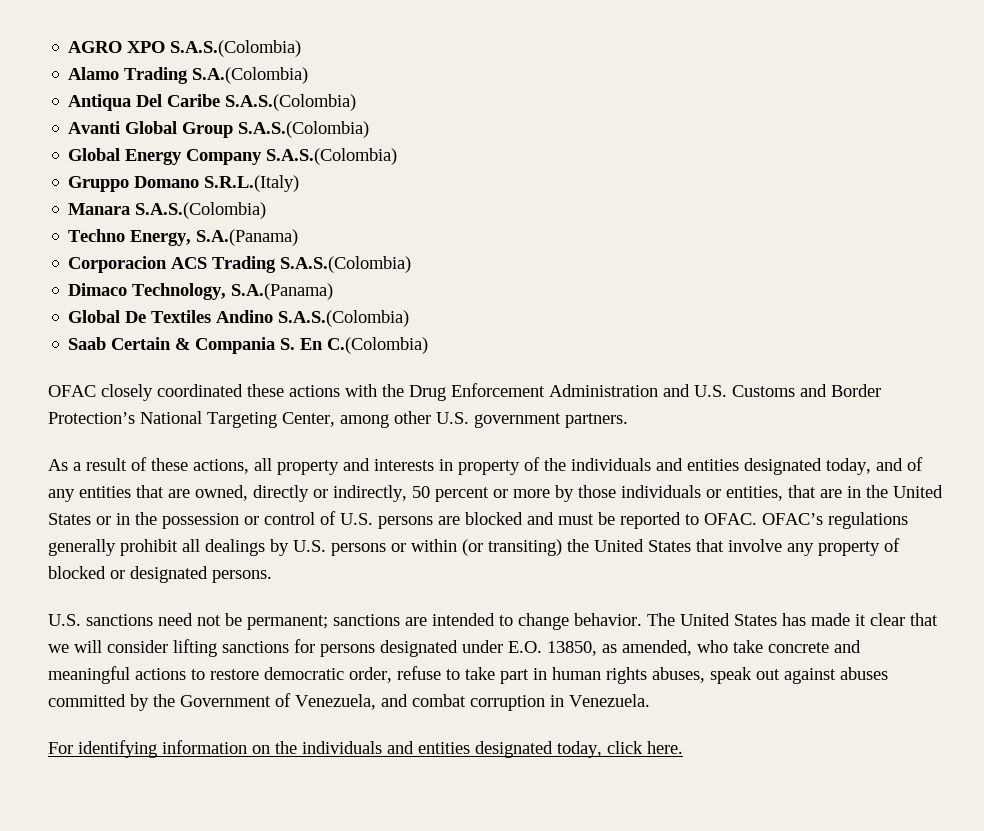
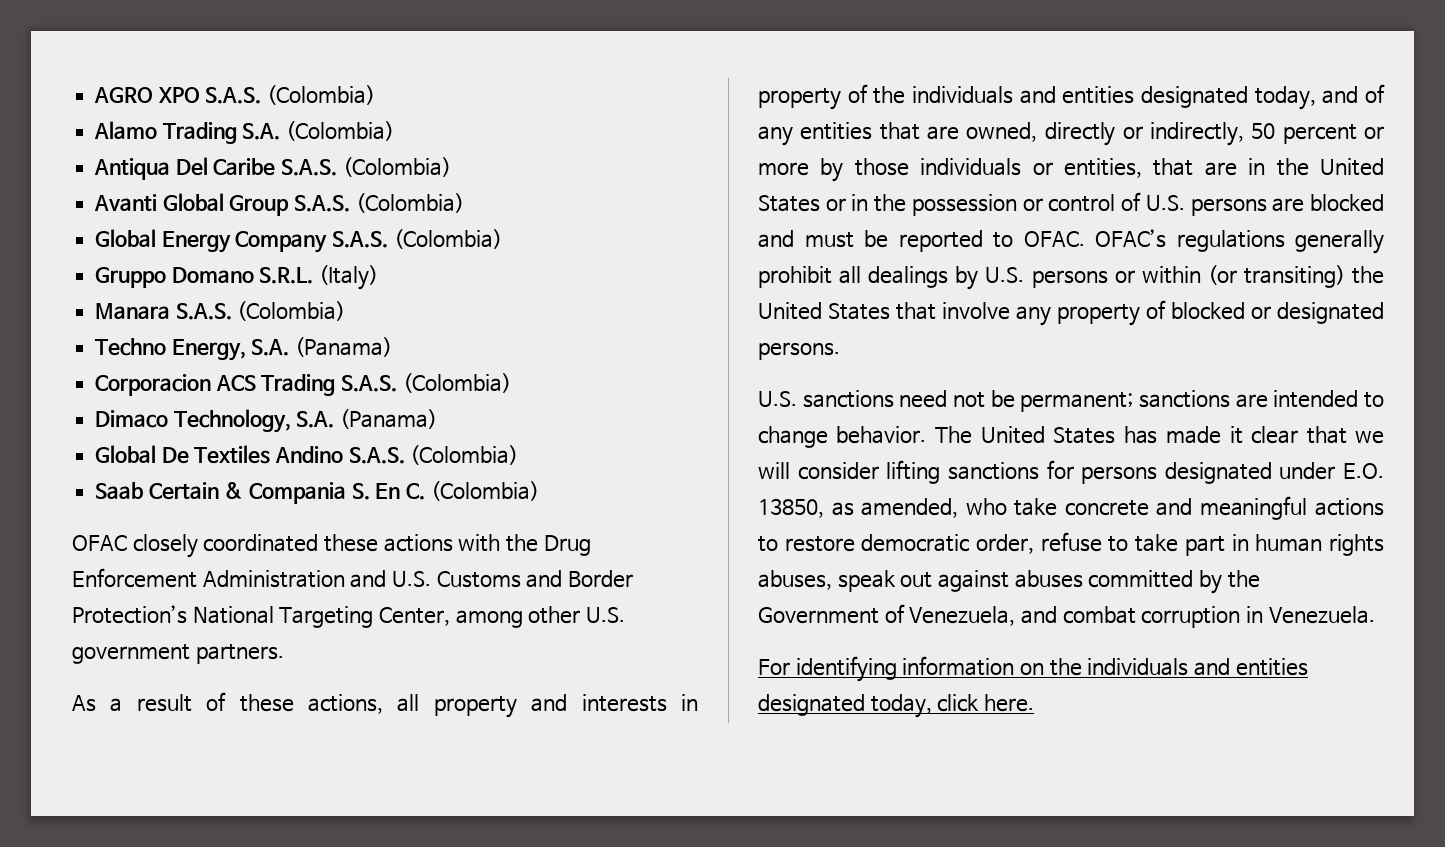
- AGRO XPO S.A.S.(Colombia)
+ AGRO XPO S.A.S. (Colombia)
- Alamo Trading S.A.(Colombia)
+ Alamo Trading S.A. (Colombia)
- Antiqua Del Caribe S.A.S.(Colombia)
+ Antiqua Del Caribe S.A.S. (Colombia)
- Avanti Global Group S.A.S.(Colombia)
+ Avanti Global Group S.A.S. (Colombia)
- Global Energy Company S.A.S.(Colombia)
+ Global Energy Company S.A.S. (Colombia)
- Gruppo Domano S.R.L.(Italy)
+ Gruppo Domano S.R.L. (Italy)
- Manara S.A.S.(Colombia)
+ Manara S.A.S. (Colombia)
- Techno Energy, S.A.(Panama)
+ Techno Energy, S.A. (Panama)
- Corporacion ACS Trading S.A.S.(Colombia)
+ Corporacion ACS Trading S.A.S. (Colombia)
- Dimaco Technology, S.A.(Panama)
+ Dimaco Technology, S.A. (Panama)
- Global De Textiles Andino S.A.S.(Colombia)
+ Global De Textiles Andino S.A.S. (Colombia)
- Saab Certain & Compania S. En C.(Colombia)
+ Saab Certain & Compania S. En C. (Colombia)

